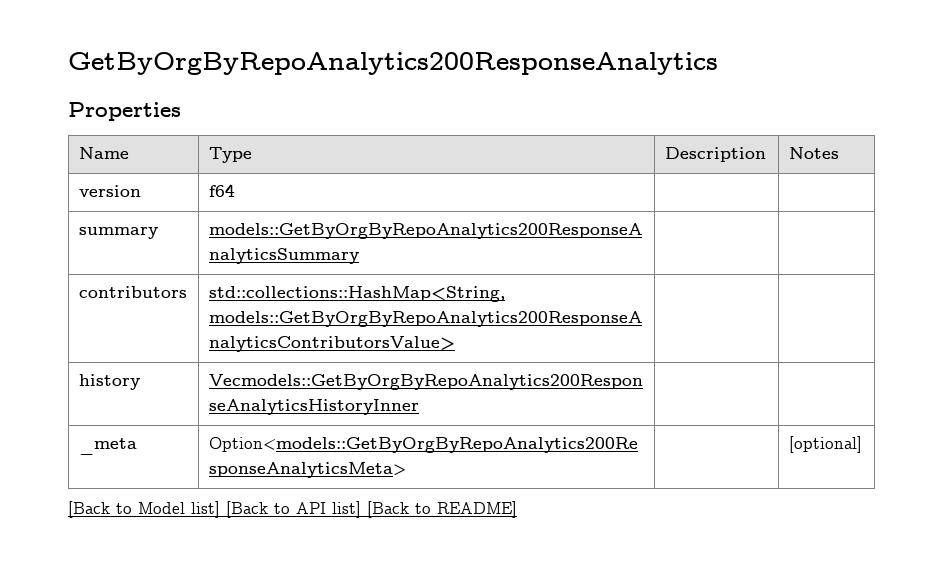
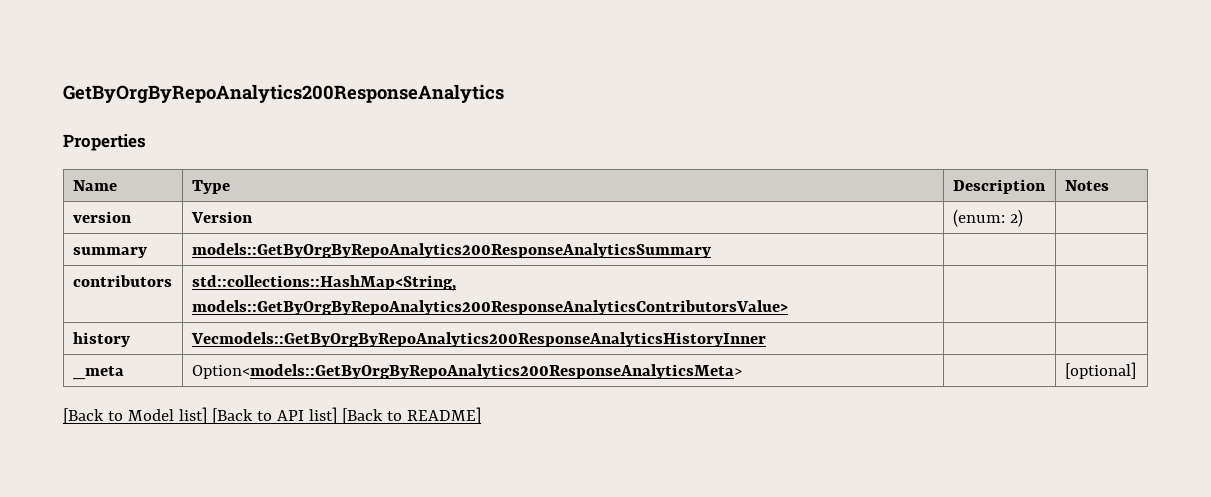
- version | f64 | |
+ version | Version | (enum: 2) |

